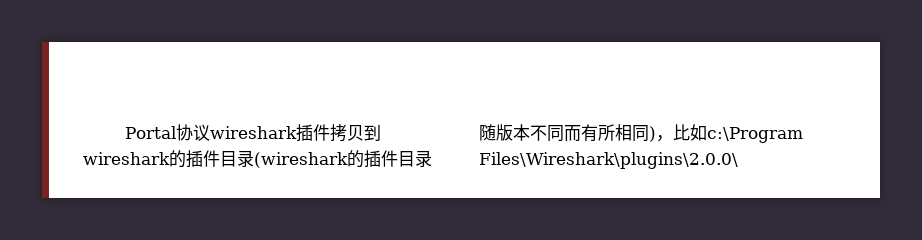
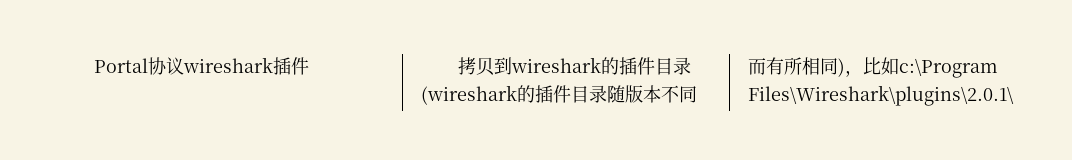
- Portal协议wireshark插件拷贝到wireshark的插件目录(wireshark的插件目录随版本不同而有所相同)，比如c:\Program Files\Wireshark\plugins\2.0.0\
+ Portal协议wireshark插件
+ 拷贝到wireshark的插件目录(wireshark的插件目录随版本不同而有所相同)，比如c:\Program Files\Wireshark\plugins\2.0.1\

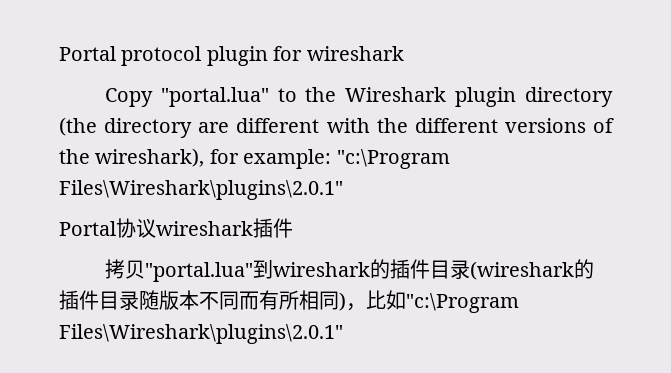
+ Portal protocol plugin for wireshark
+ Copy "portal.lua" to the Wireshark plugin directory (the directory are different with the different versions of the wireshark), for example: "c:\Program Files\Wireshark\plugins\2.0.1"
- 拷贝到wireshark的插件目录(wireshark的插件目录随版本不同而有所相同)，比如c:\Program Files\Wireshark\plugins\2.0.1\
+ 拷贝"portal.lua"到wireshark的插件目录(wireshark的插件目录随版本不同而有所相同)，比如"c:\Program Files\Wireshark\plugins\2.0.1"

